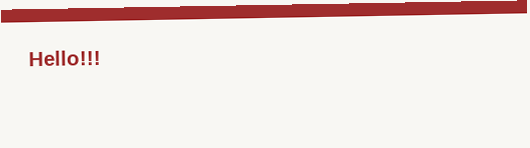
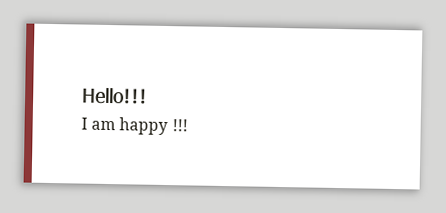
+ I am happy !!!

